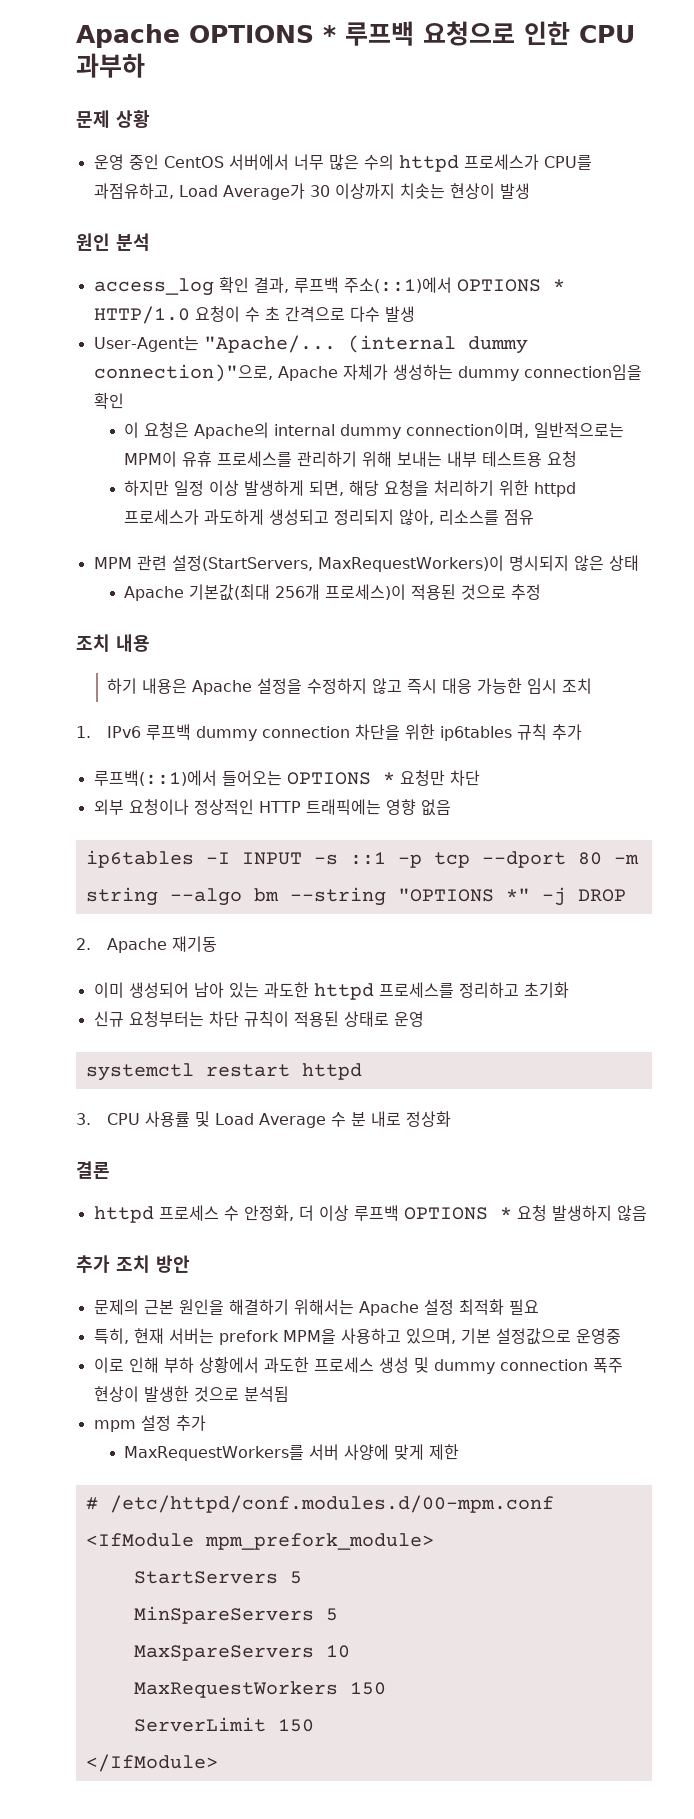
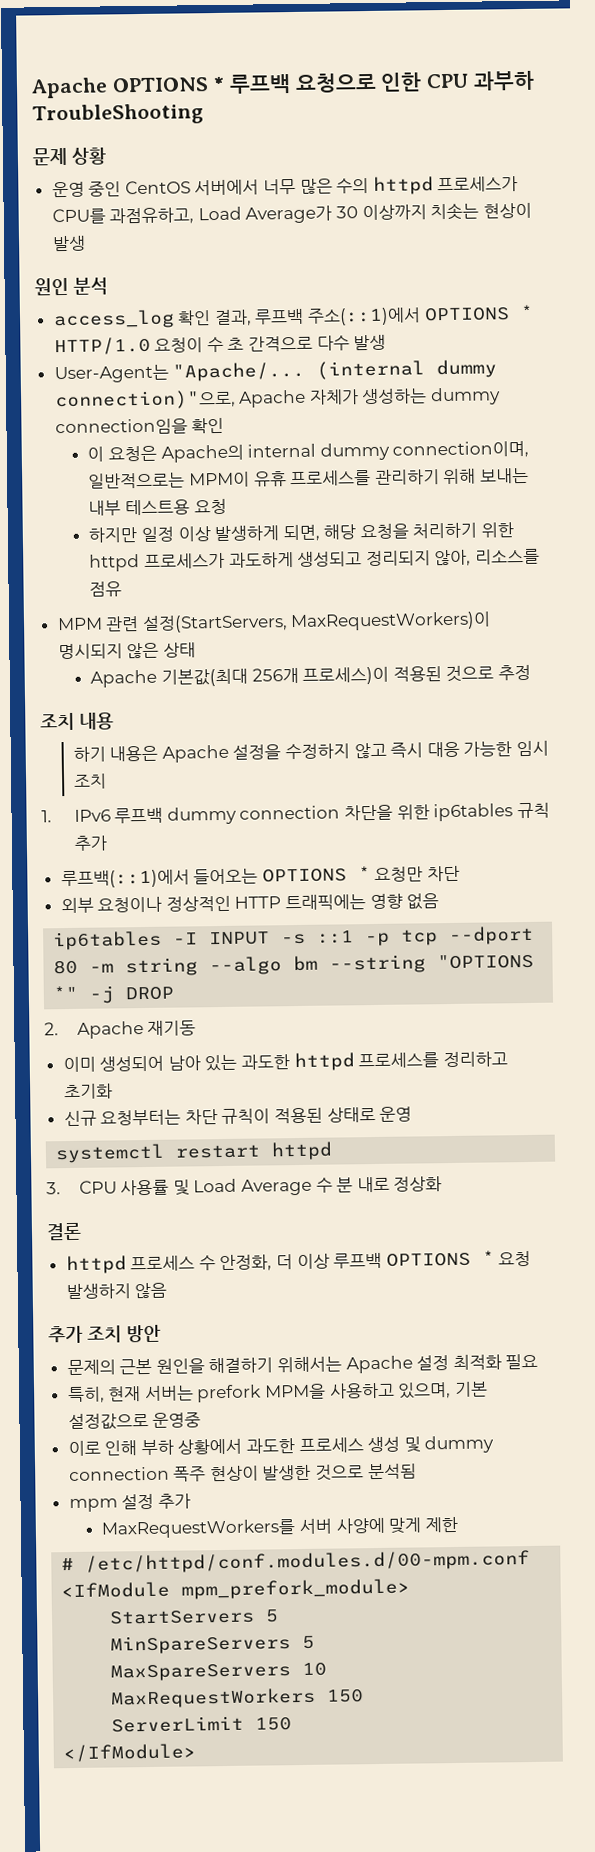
- Apache OPTIONS * 루프백 요청으로 인한 CPU 과부하
+ Apache OPTIONS * 루프백 요청으로 인한 CPU 과부하 TroubleShooting

